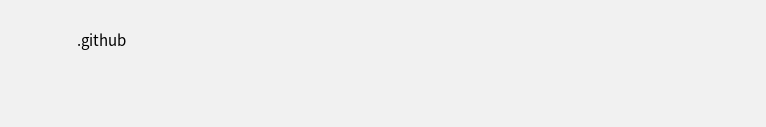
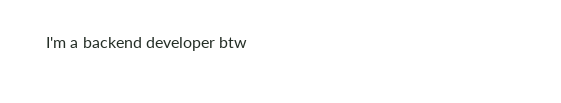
- .github
+ I'm a backend developer btw

